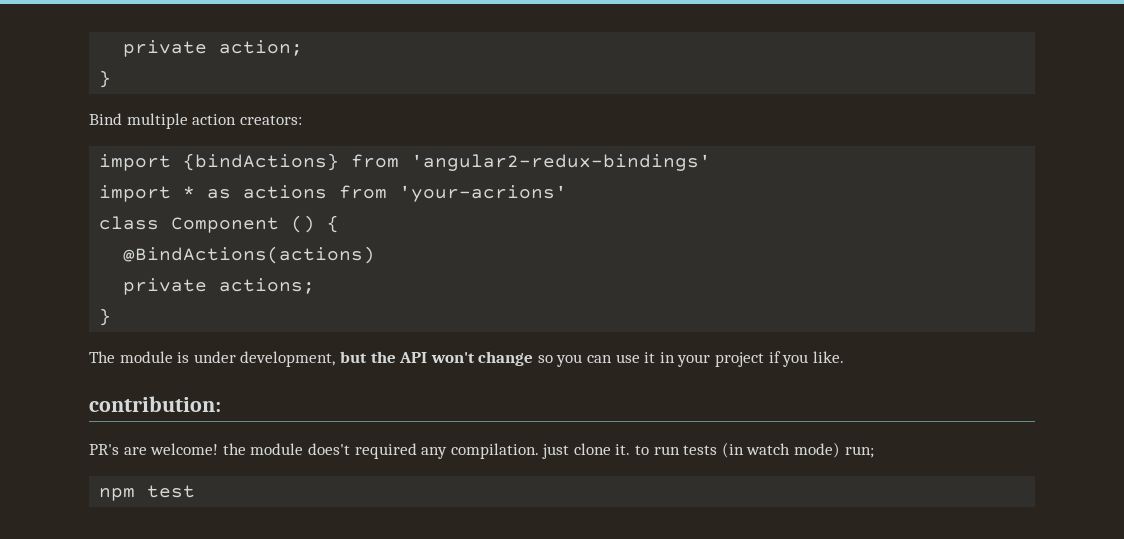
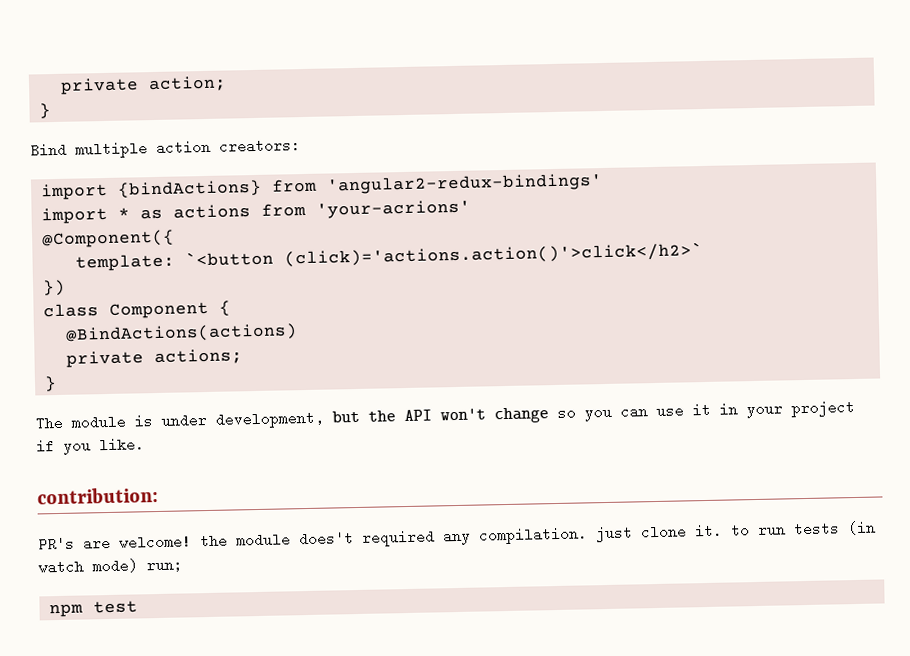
+ @Component({
+ template: `<button (click)='actions.action()'>click</h2>`
+ })
- class Component () {
+ class Component {

